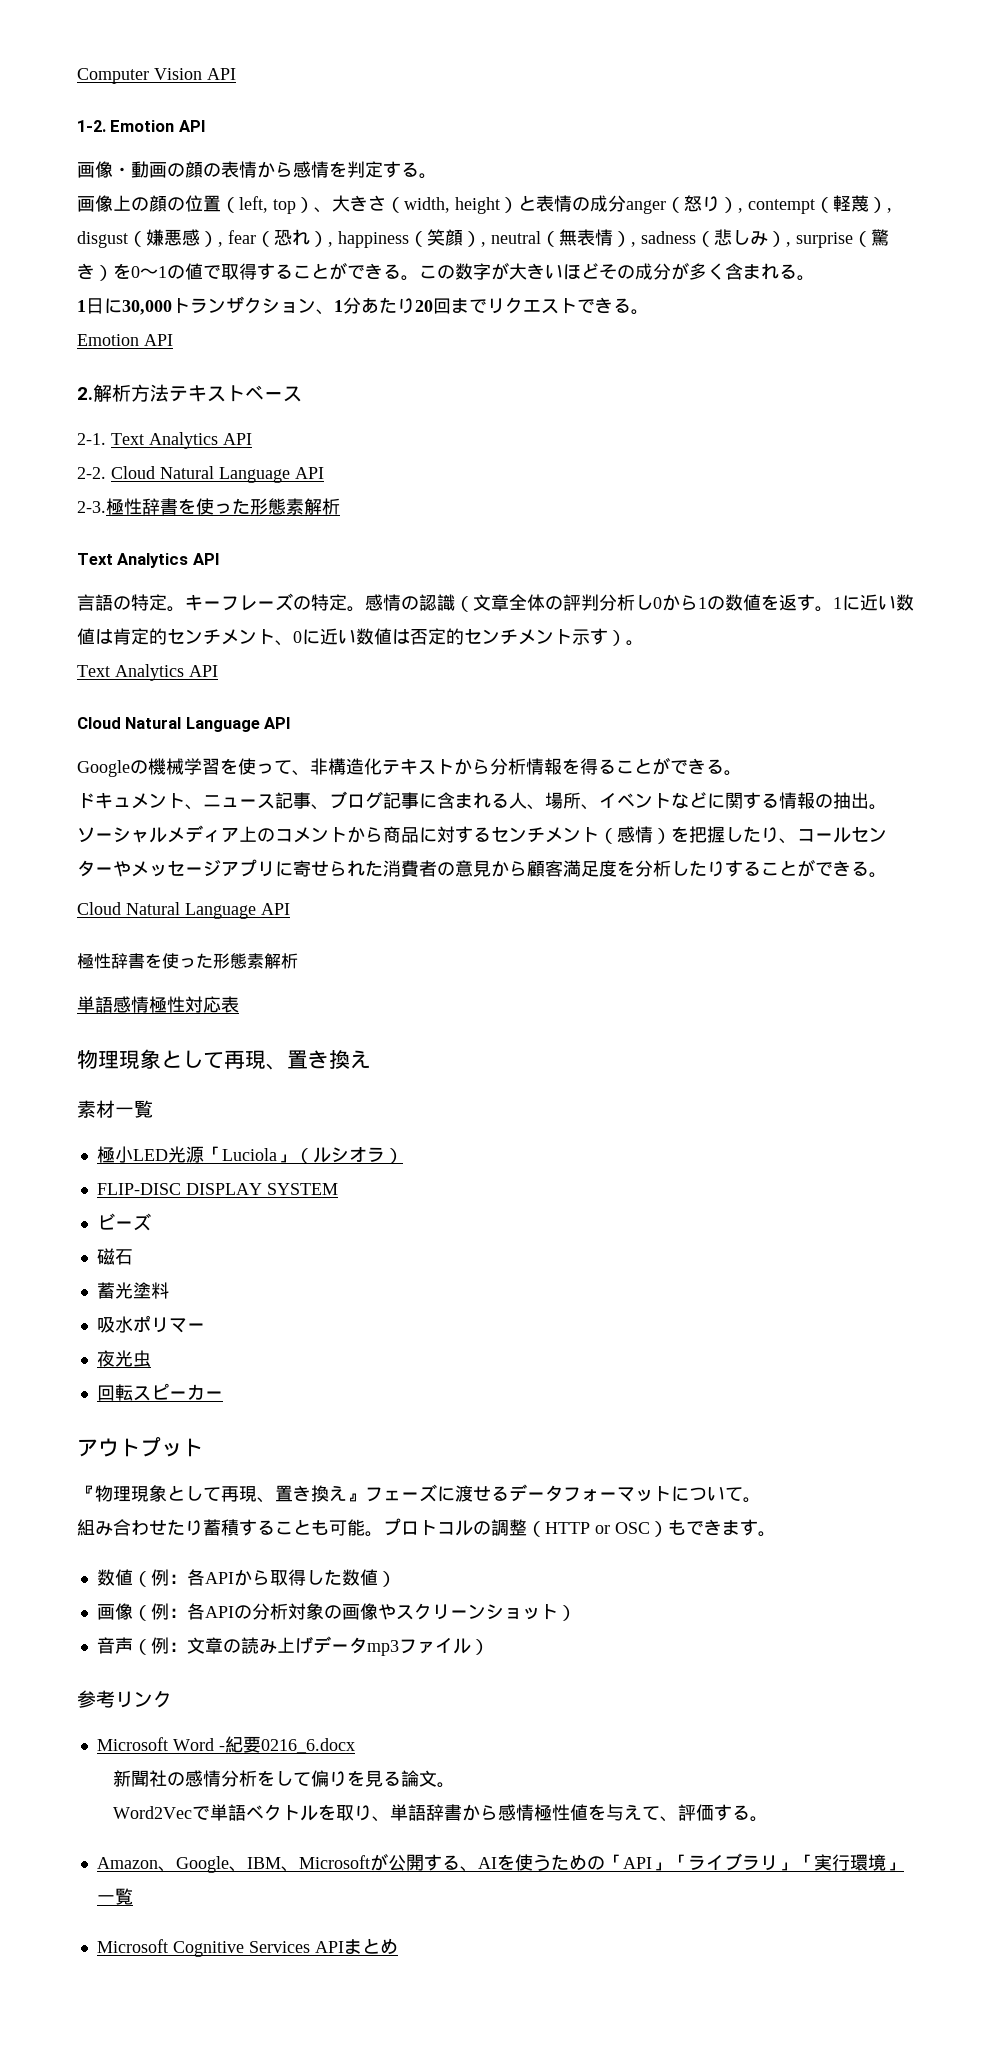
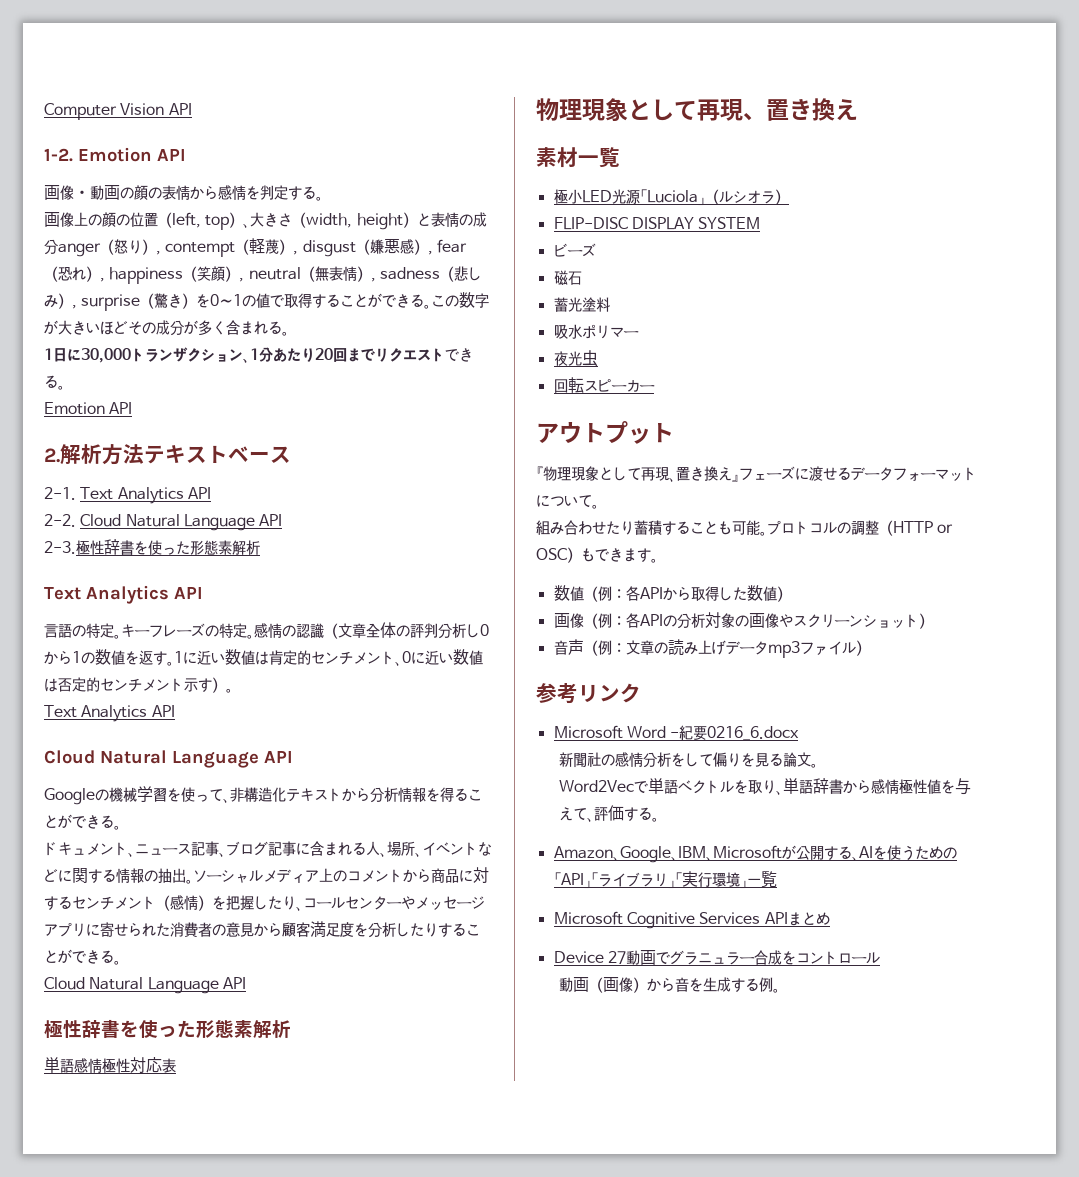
+ Device 27動画でグラニュラー合成をコントロール
+ 動画（画像）から音を生成する例。

